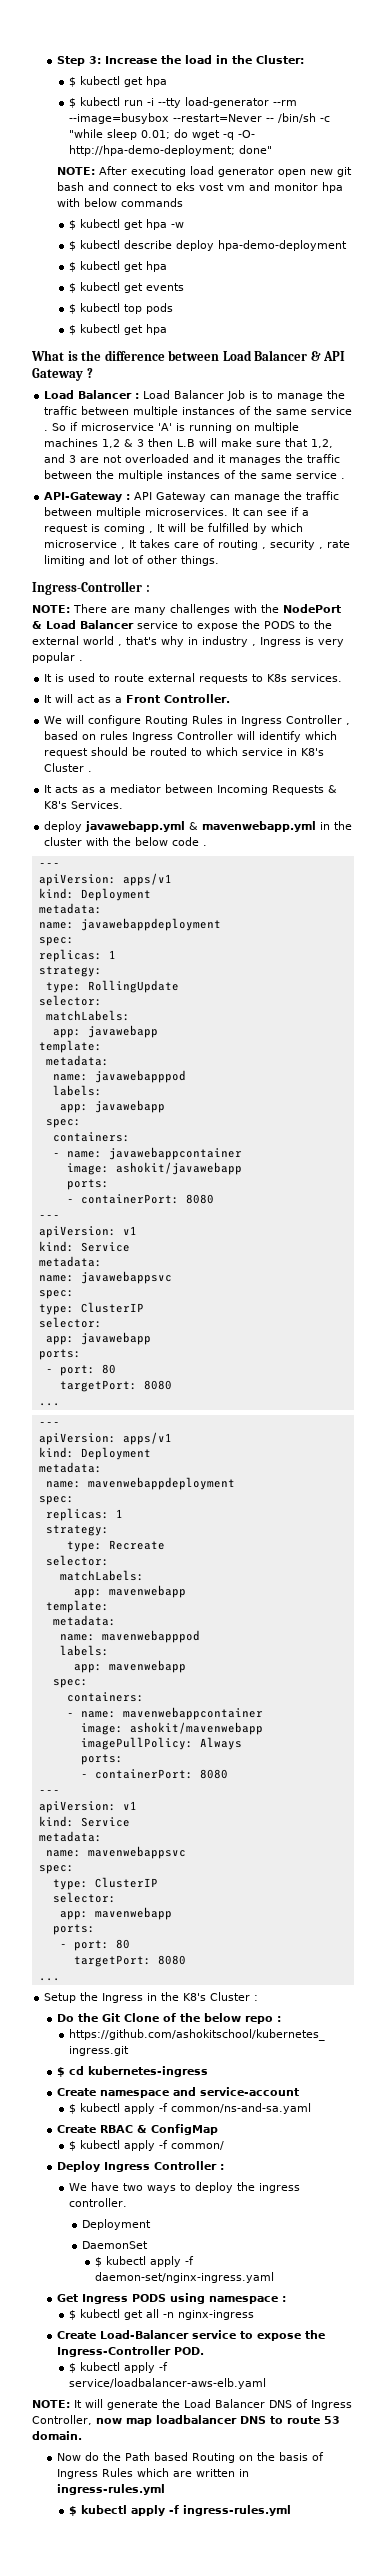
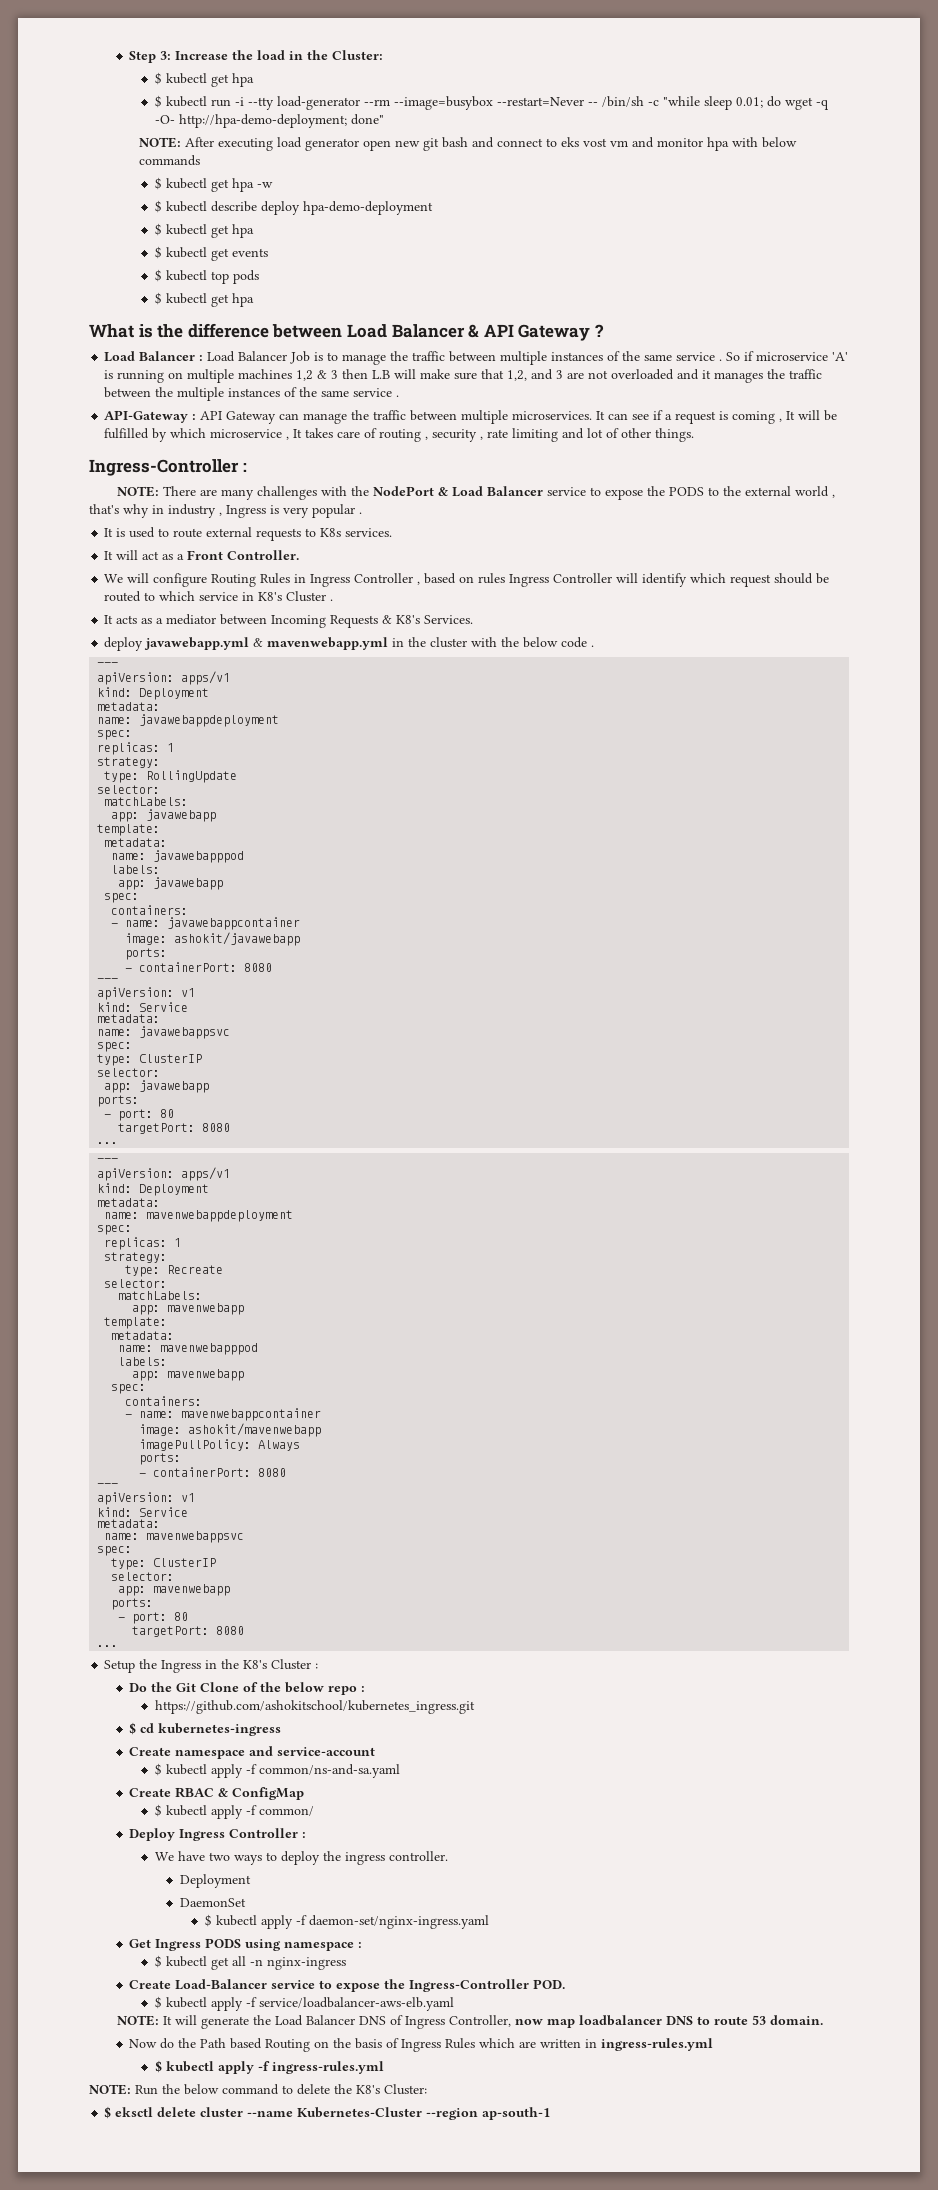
+ NOTE: Run the below command to delete the K8's Cluster:
+ $ eksctl delete cluster --name Kubernetes-Cluster --region ap-south-1

